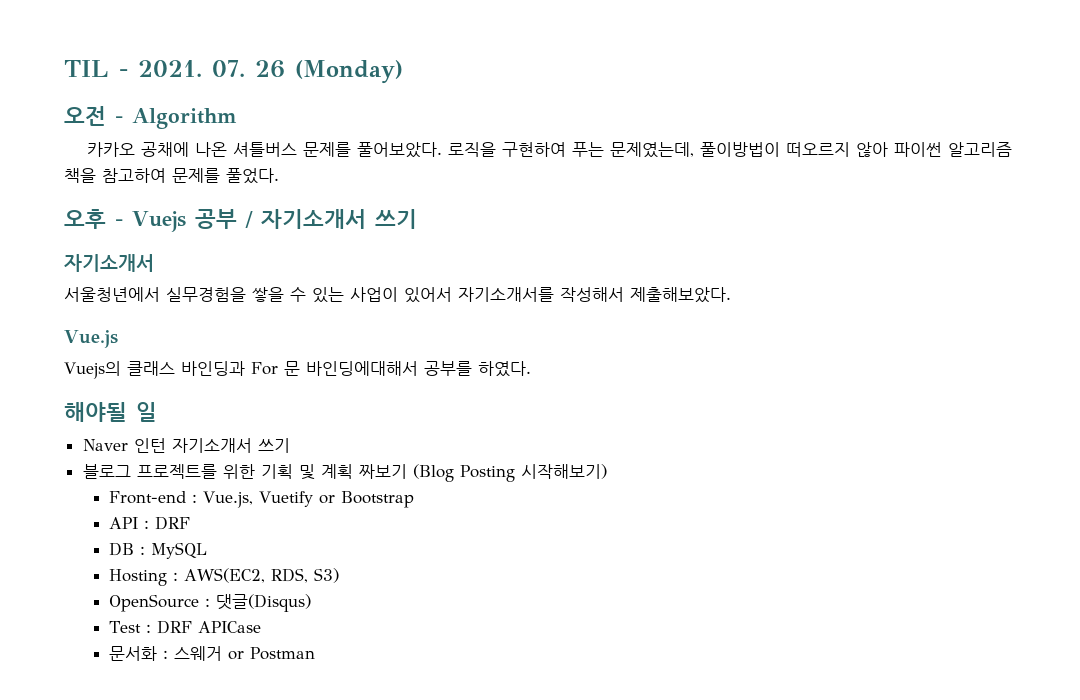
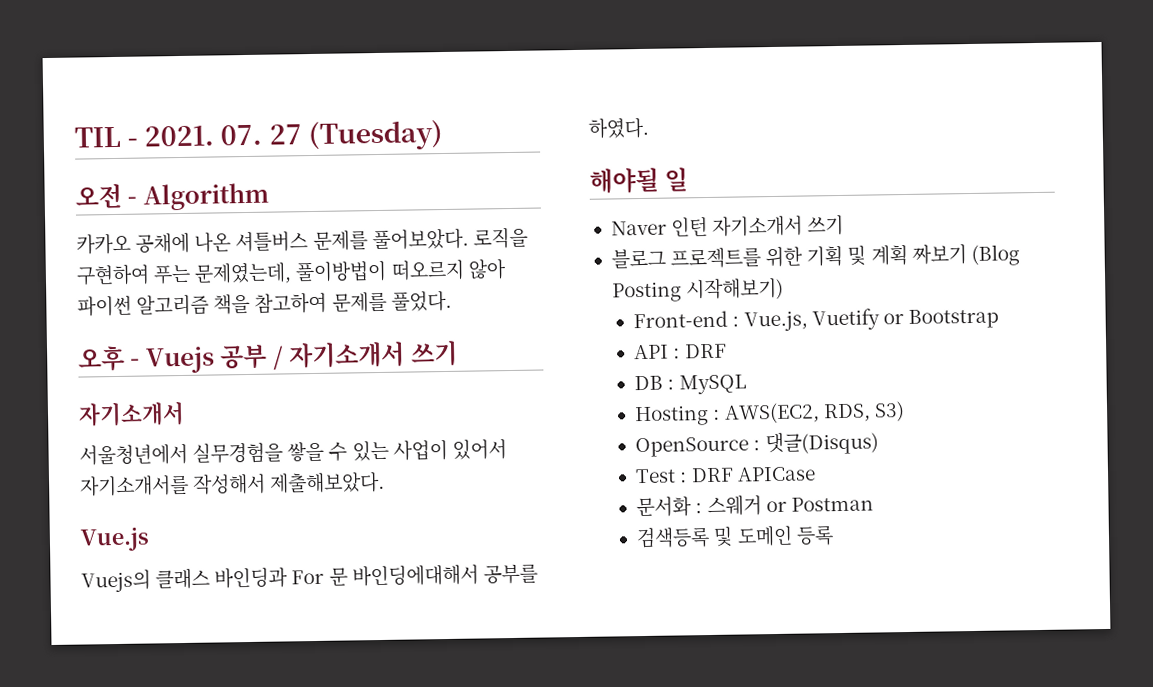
- 07. 26 (Monday)
+ 07. 27 (Tuesday)
+ 검색등록 및 도메인 등록

